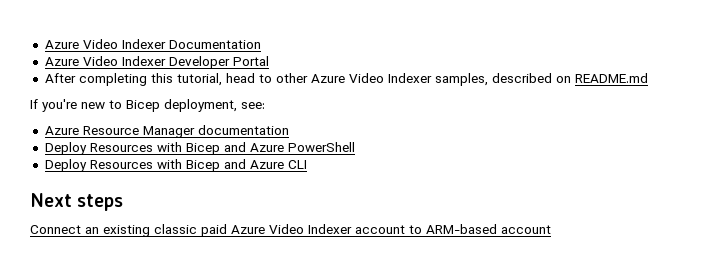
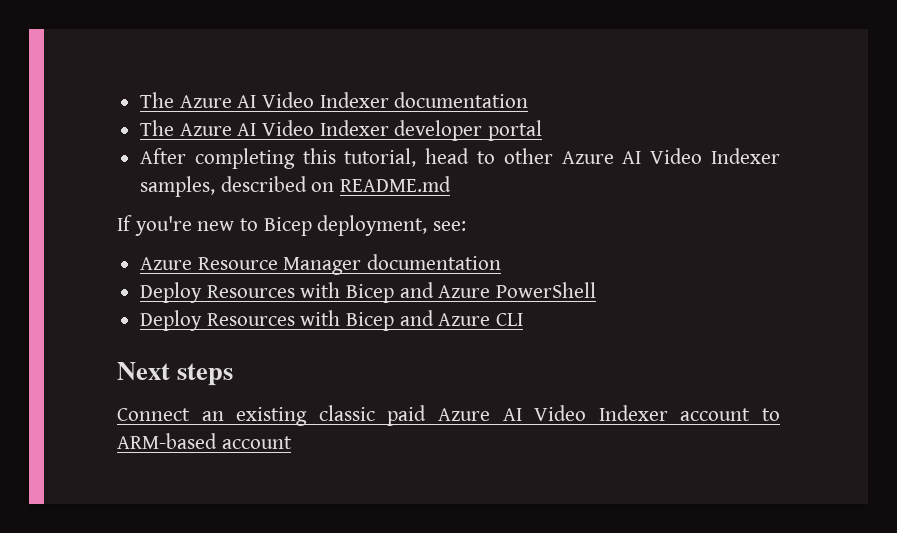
- Azure Video Indexer Documentation
- Azure Video Indexer Developer Portal
+ The Azure AI Video Indexer documentation
+ The Azure AI Video Indexer developer portal
- After completing this tutorial, head to other Azure Video Indexer samples, described on README.md
+ After completing this tutorial, head to other Azure AI Video Indexer samples, described on README.md
- Connect an existing classic paid Azure Video Indexer account to ARM-based account
+ Connect an existing classic paid Azure AI Video Indexer account to ARM-based account

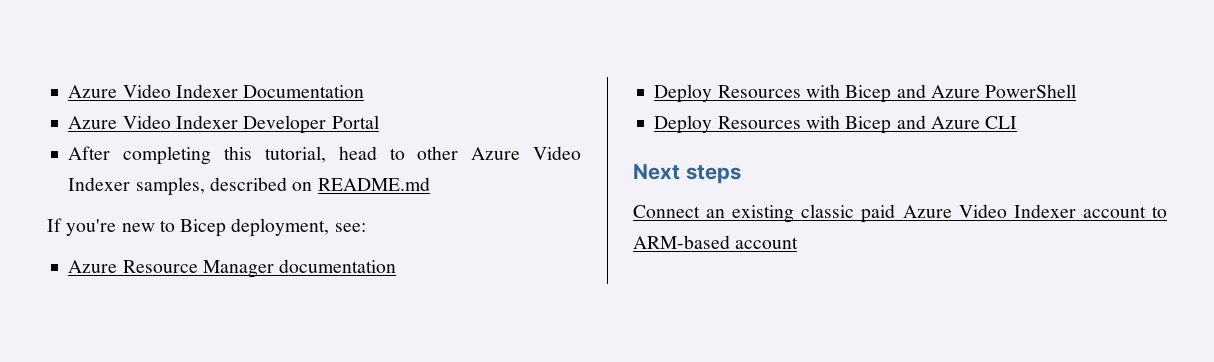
- The Azure AI Video Indexer documentation
- The Azure AI Video Indexer developer portal
+ Azure Video Indexer Documentation
+ Azure Video Indexer Developer Portal
- After completing this tutorial, head to other Azure AI Video Indexer samples, described on README.md
+ After completing this tutorial, head to other Azure Video Indexer samples, described on README.md
- Connect an existing classic paid Azure AI Video Indexer account to ARM-based account
+ Connect an existing classic paid Azure Video Indexer account to ARM-based account

